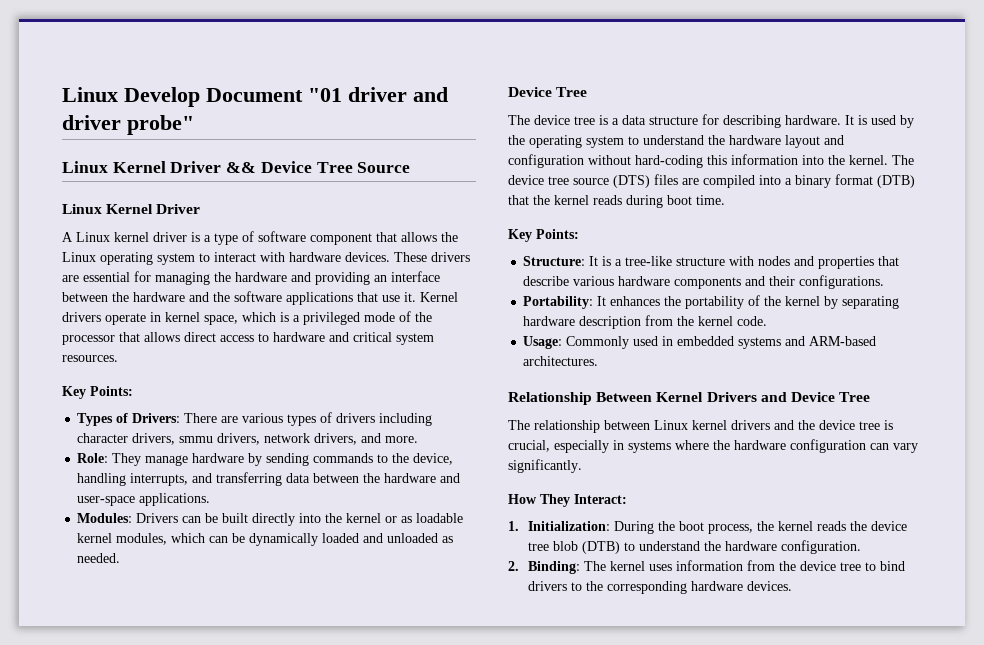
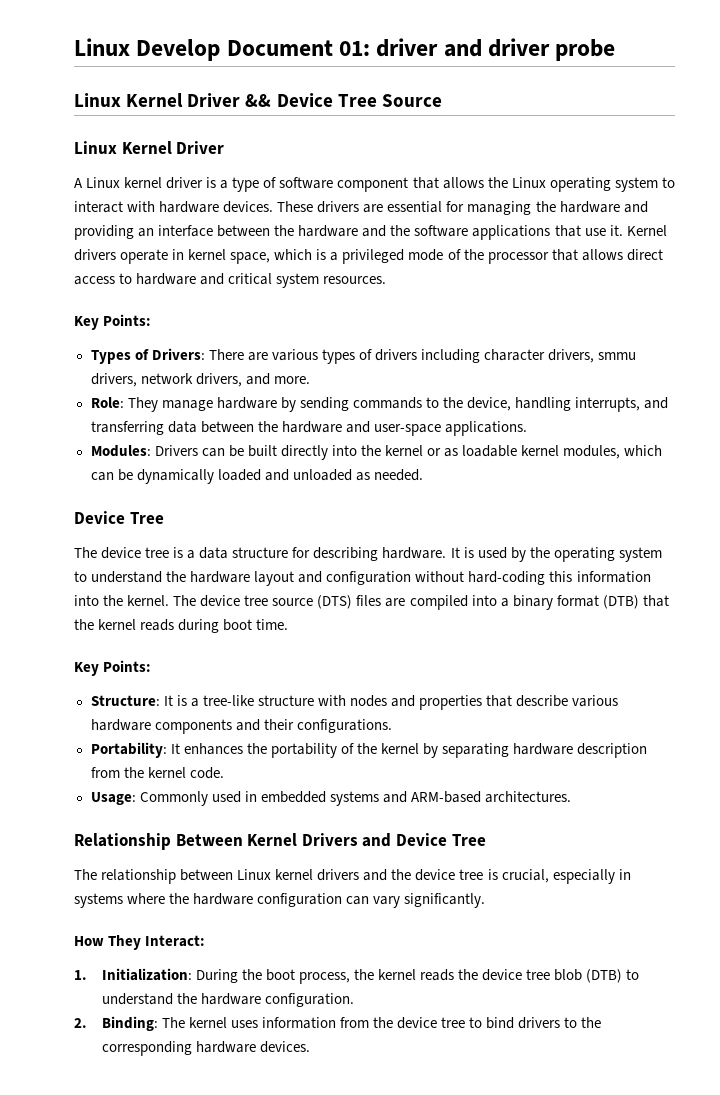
- Linux Develop Document "01 driver and driver probe"
+ Linux Develop Document 01: driver and driver probe

